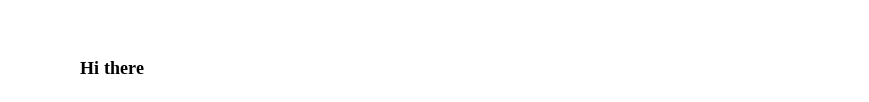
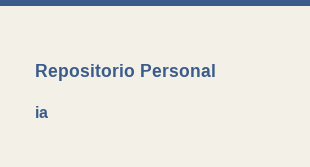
- Hi there
+ Repositorio Personal
+ ia

